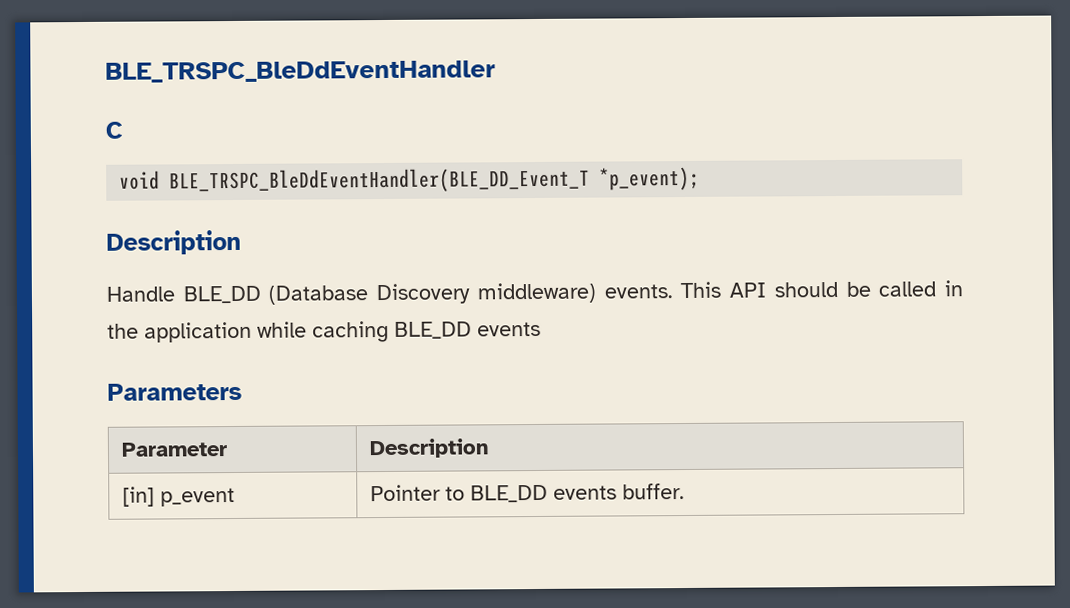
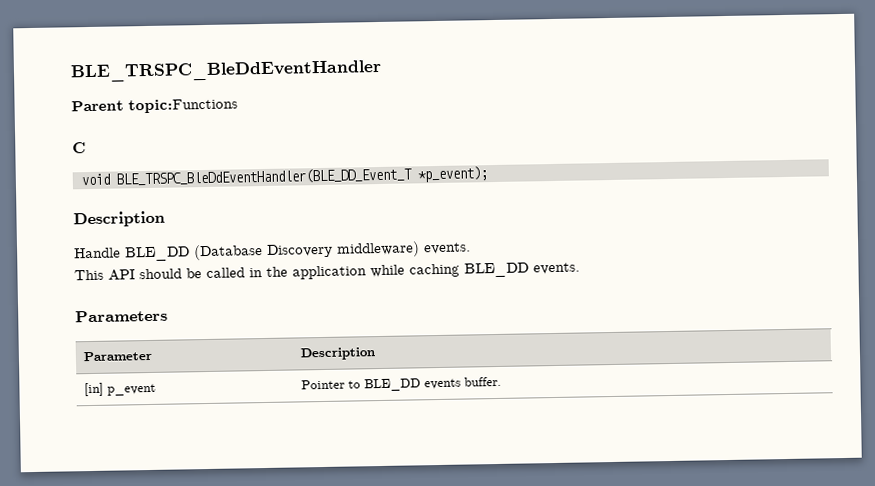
+ Parent topic:Functions
- Handle BLE_DD (Database Discovery middleware) events. This API should be called in the application while caching BLE_DD events
+ Handle BLE_DD (Database Discovery middleware) events.
+ This API should be called in the application while caching BLE_DD events.

